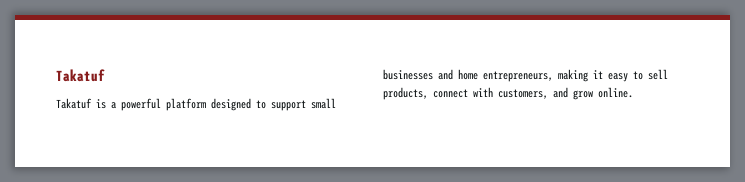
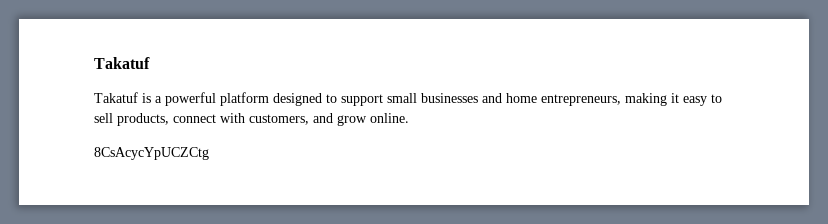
+ 8CsAcycYpUCZCtg

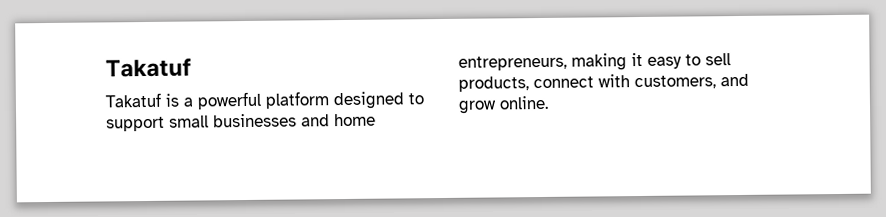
- 8CsAcycYpUCZCtg

